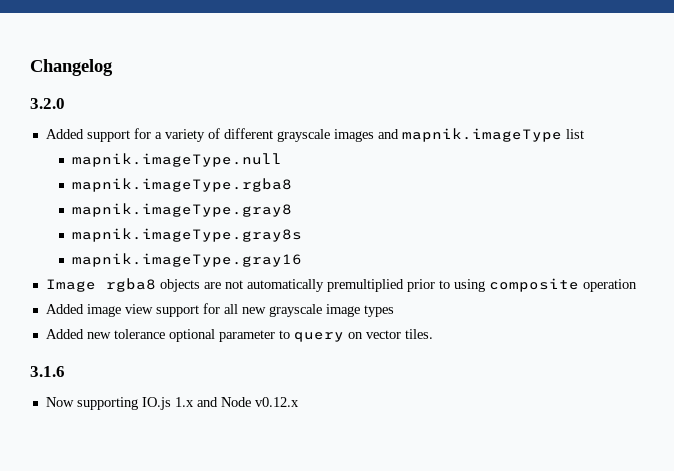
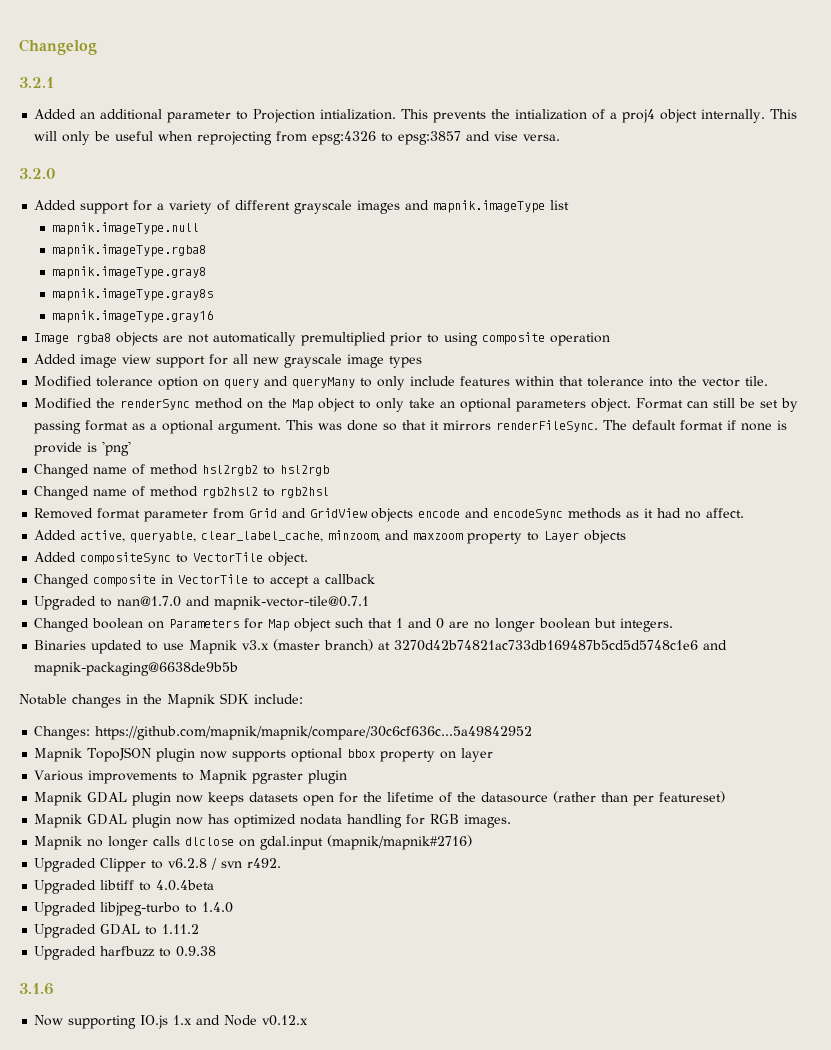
+ 3.2.1
+ Added an additional parameter to Projection intialization. This prevents the intialization of a proj4 object internally. This will only be useful when reprojecting from epsg:4326 to epsg:3857 and vise versa.
- Added new tolerance optional parameter to query on vector tiles.
+ Modified tolerance option on query and queryMany to only include features within that tolerance into the vector tile.
+ Modified the renderSync method on the Map object to only take an optional parameters object. Format can still be set by passing format as a optional argument. This was done so that it mirrors renderFileSync. The default format if none is provide is 'png'
+ Changed name of method hsl2rgb2 to hsl2rgb
+ Changed name of method rgb2hsl2 to rgb2hsl
+ Removed format parameter from Grid and GridView objects encode and encodeSync methods as it had no affect.
+ Added active, queryable, clear_label_cache, minzoom, and maxzoom property to Layer objects
+ Added compositeSync to VectorTile object.
+ Changed composite in VectorTile to accept a callback
+ Upgraded to nan@1.7.0 and mapnik-vector-tile@0.7.1
+ Changed boolean on Parameters for Map object such that 1 and 0 are no longer boolean but integers.
+ Binaries updated to use Mapnik v3.x (master branch) at 3270d42b74821ac733db169487b5cd5d5748c1e6 and mapnik-packaging@6638de9b5b
+ Notable changes in the Mapnik SDK include:
+ Changes: https://github.com/mapnik/mapnik/compare/30c6cf636c...5a49842952
+ Mapnik TopoJSON plugin now supports optional bbox property on layer
+ Various improvements to Mapnik pgraster plugin
+ Mapnik GDAL plugin now keeps datasets open for the lifetime of the datasource (rather than per featureset)
+ Mapnik GDAL plugin now has optimized nodata handling for RGB images.
+ Mapnik no longer calls dlclose on gdal.input (mapnik/mapnik#2716)
+ Upgraded Clipper to v6.2.8 / svn r492.
+ Upgraded libtiff to 4.0.4beta
+ Upgraded libjpeg-turbo to 1.4.0
+ Upgraded GDAL to 1.11.2
+ Upgraded harfbuzz to 0.9.38

